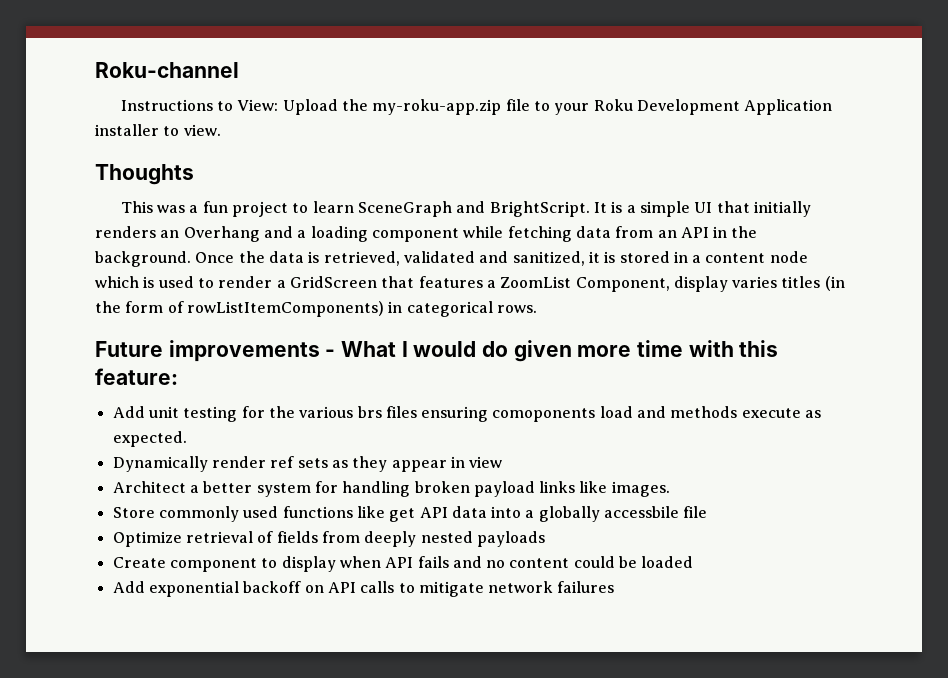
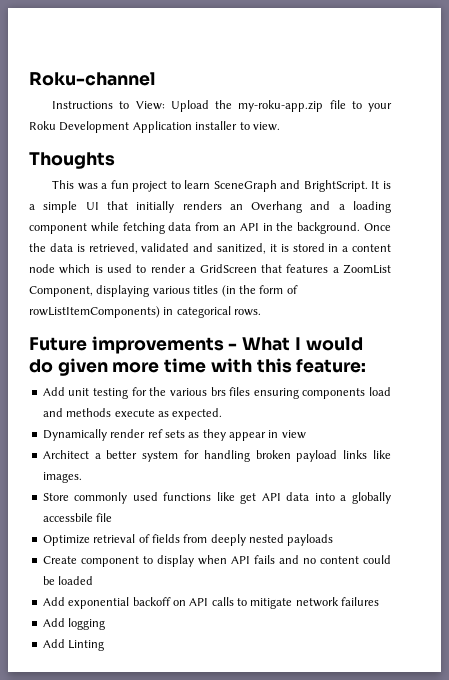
- Once the data is retrieved, validated and sanitized, it is stored in a content node which is used to render a GridScreen that features a ZoomList Component, display varies titles (in the form of rowListItemComponents) in categorical rows.
+ Once the data is retrieved, validated and sanitized, it is stored in a content node which is used to render a GridScreen that features a ZoomList Component, displaying various titles (in the form of rowListItemComponents) in categorical rows.
- Add unit testing for the various brs files ensuring comoponents load and methods execute as expected.
+ Add unit testing for the various brs files ensuring components load and methods execute as expected.
+ Add logging
+ Add Linting

